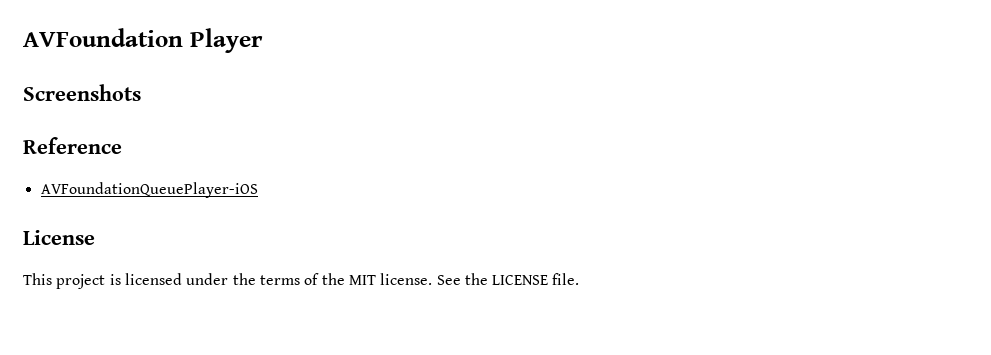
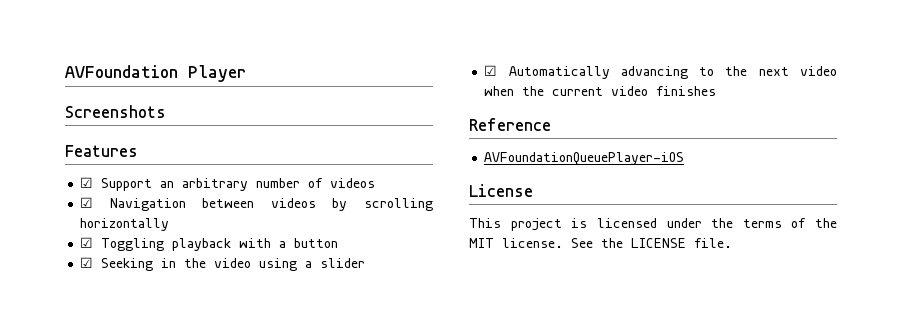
+ Features
+ ☑ Support an arbitrary number of videos
+ ☑ Navigation between videos by scrolling horizontally
+ ☑ Toggling playback with a button
+ ☑ Seeking in the video using a slider
+ ☑ Automatically advancing to the next video when the current video finishes

